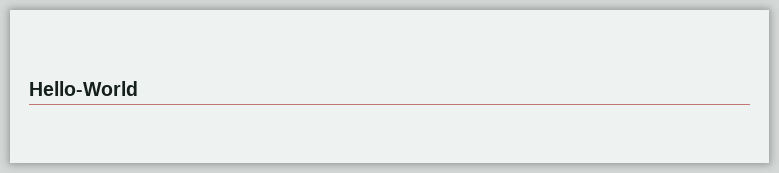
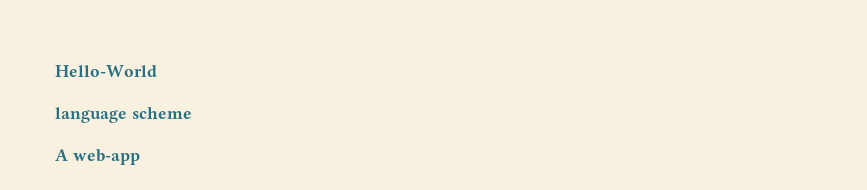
+ language scheme
+ A web-app

